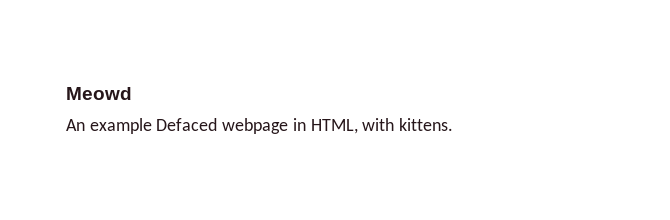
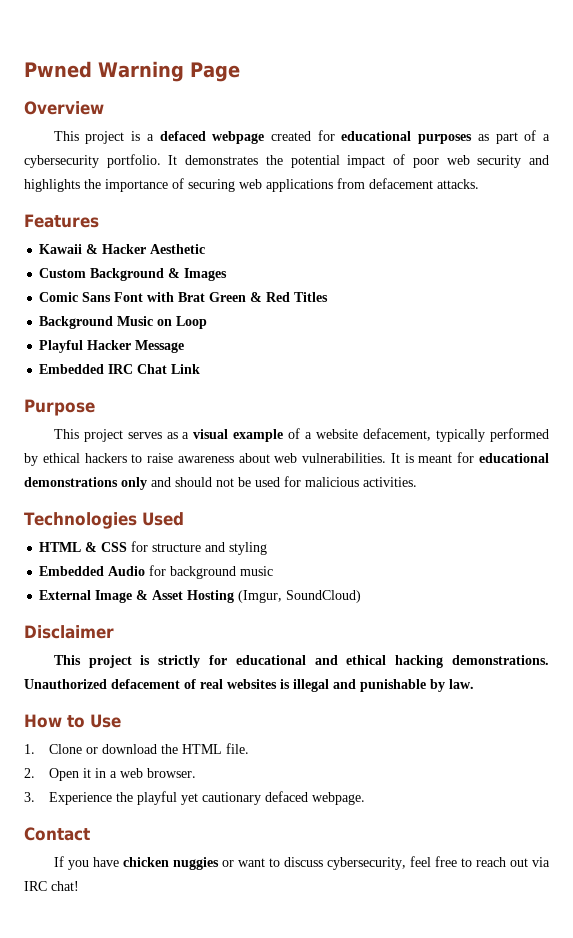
- Meowd
- An example Defaced webpage in HTML, with kittens.
+ Pwned Warning Page
+ Overview
+ This project is a defaced webpage created for educational purposes as part of a cybersecurity portfolio. It demonstrates the potential impact of poor web security and highlights the importance of securing web applications from defacement attacks.
+ Features
+ Kawaii & Hacker Aesthetic
+ Custom Background & Images
+ Comic Sans Font with Brat Green & Red Titles
+ Background Music on Loop
+ Playful Hacker Message
+ Embedded IRC Chat Link
+ Purpose
+ This project serves as a visual example of a website defacement, typically performed by ethical hackers to raise awareness about web vulnerabilities. It is meant for educational demonstrations only and should not be used for malicious activities.
+ Technologies Used
+ HTML & CSS for structure and styling
+ Embedded Audio for background music
+ External Image & Asset Hosting (Imgur, SoundCloud)
+ Disclaimer
+ This project is strictly for educational and ethical hacking demonstrations. Unauthorized defacement of real websites is illegal and punishable by law.
+ How to Use
+ 1. Clone or download the HTML file.
+ 2. Open it in a web browser.
+ 3. Experience the playful yet cautionary defaced webpage.
+ Contact
+ If you have chicken nuggies or want to discuss cybersecurity, feel free to reach out via IRC chat!

